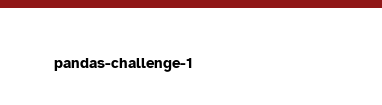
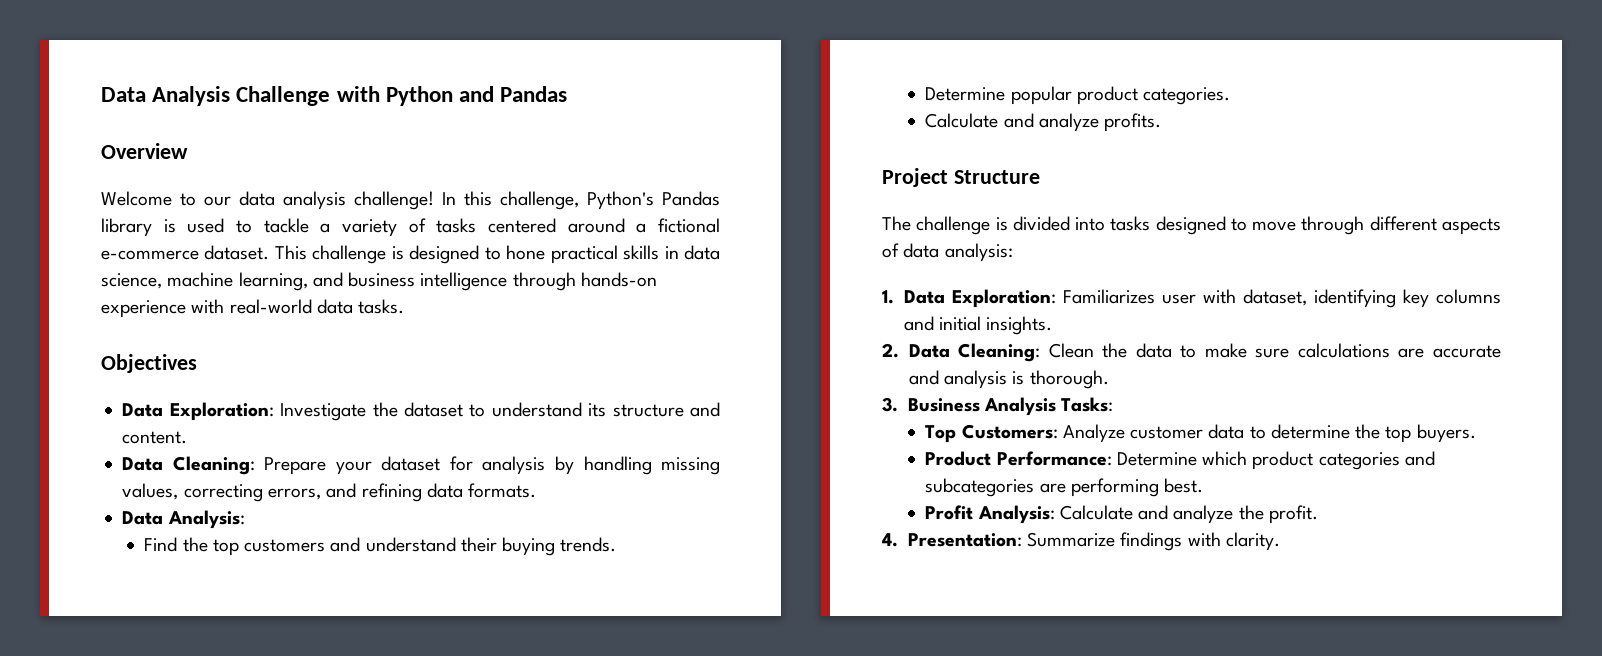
- pandas-challenge-1
+ Data Analysis Challenge with Python and Pandas
+ Overview
+ Welcome to our data analysis challenge! In this challenge, Python's Pandas library is used to tackle a variety of tasks centered around a fictional e-commerce dataset. This challenge is designed to hone practical skills in data science, machine learning, and business intelligence through hands-on experience with real-world data tasks.
+ Objectives
+ Data Exploration: Investigate the dataset to understand its structure and content.
+ Data Cleaning: Prepare your dataset for analysis by handling missing values, correcting errors, and refining data formats.
+ Data Analysis:
+ Find the top customers and understand their buying trends.
+ Determine popular product categories.
+ Calculate and analyze profits.
+ Project Structure
+ The challenge is divided into tasks designed to move through different aspects of data analysis:
+ 1. Data Exploration: Familiarizes user with dataset, identifying key columns and initial insights.
+ 2. Data Cleaning: Clean the data to make sure calculations are accurate and analysis is thorough.
+ 3. Business Analysis Tasks:
+ Top Customers: Analyze customer data to determine the top buyers.
+ Product Performance: Determine which product categories and subcategories are performing best.
+ Profit Analysis: Calculate and analyze the profit.
+ 4. Presentation: Summarize findings with clarity.

